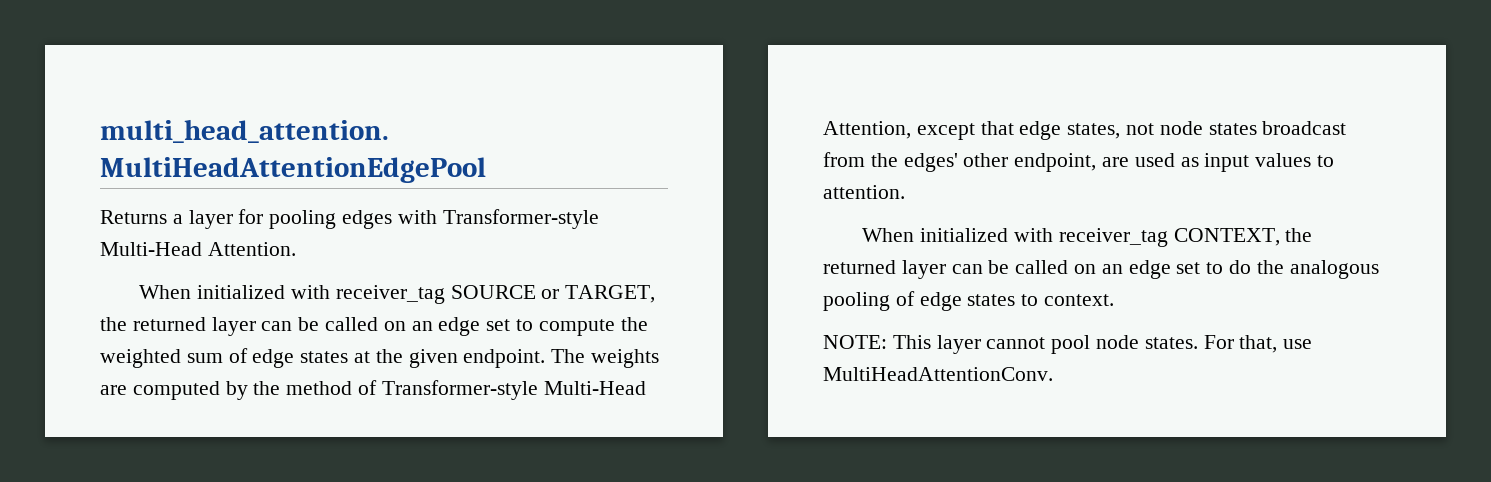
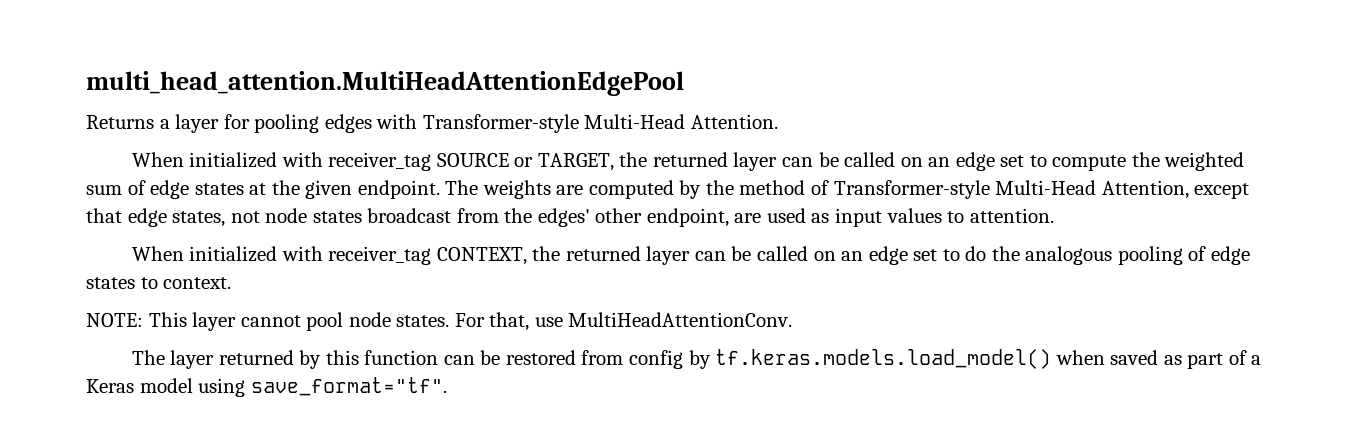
+ The layer returned by this function can be restored from config by tf.keras.models.load_model() when saved as part of a Keras model using save_format="tf".

